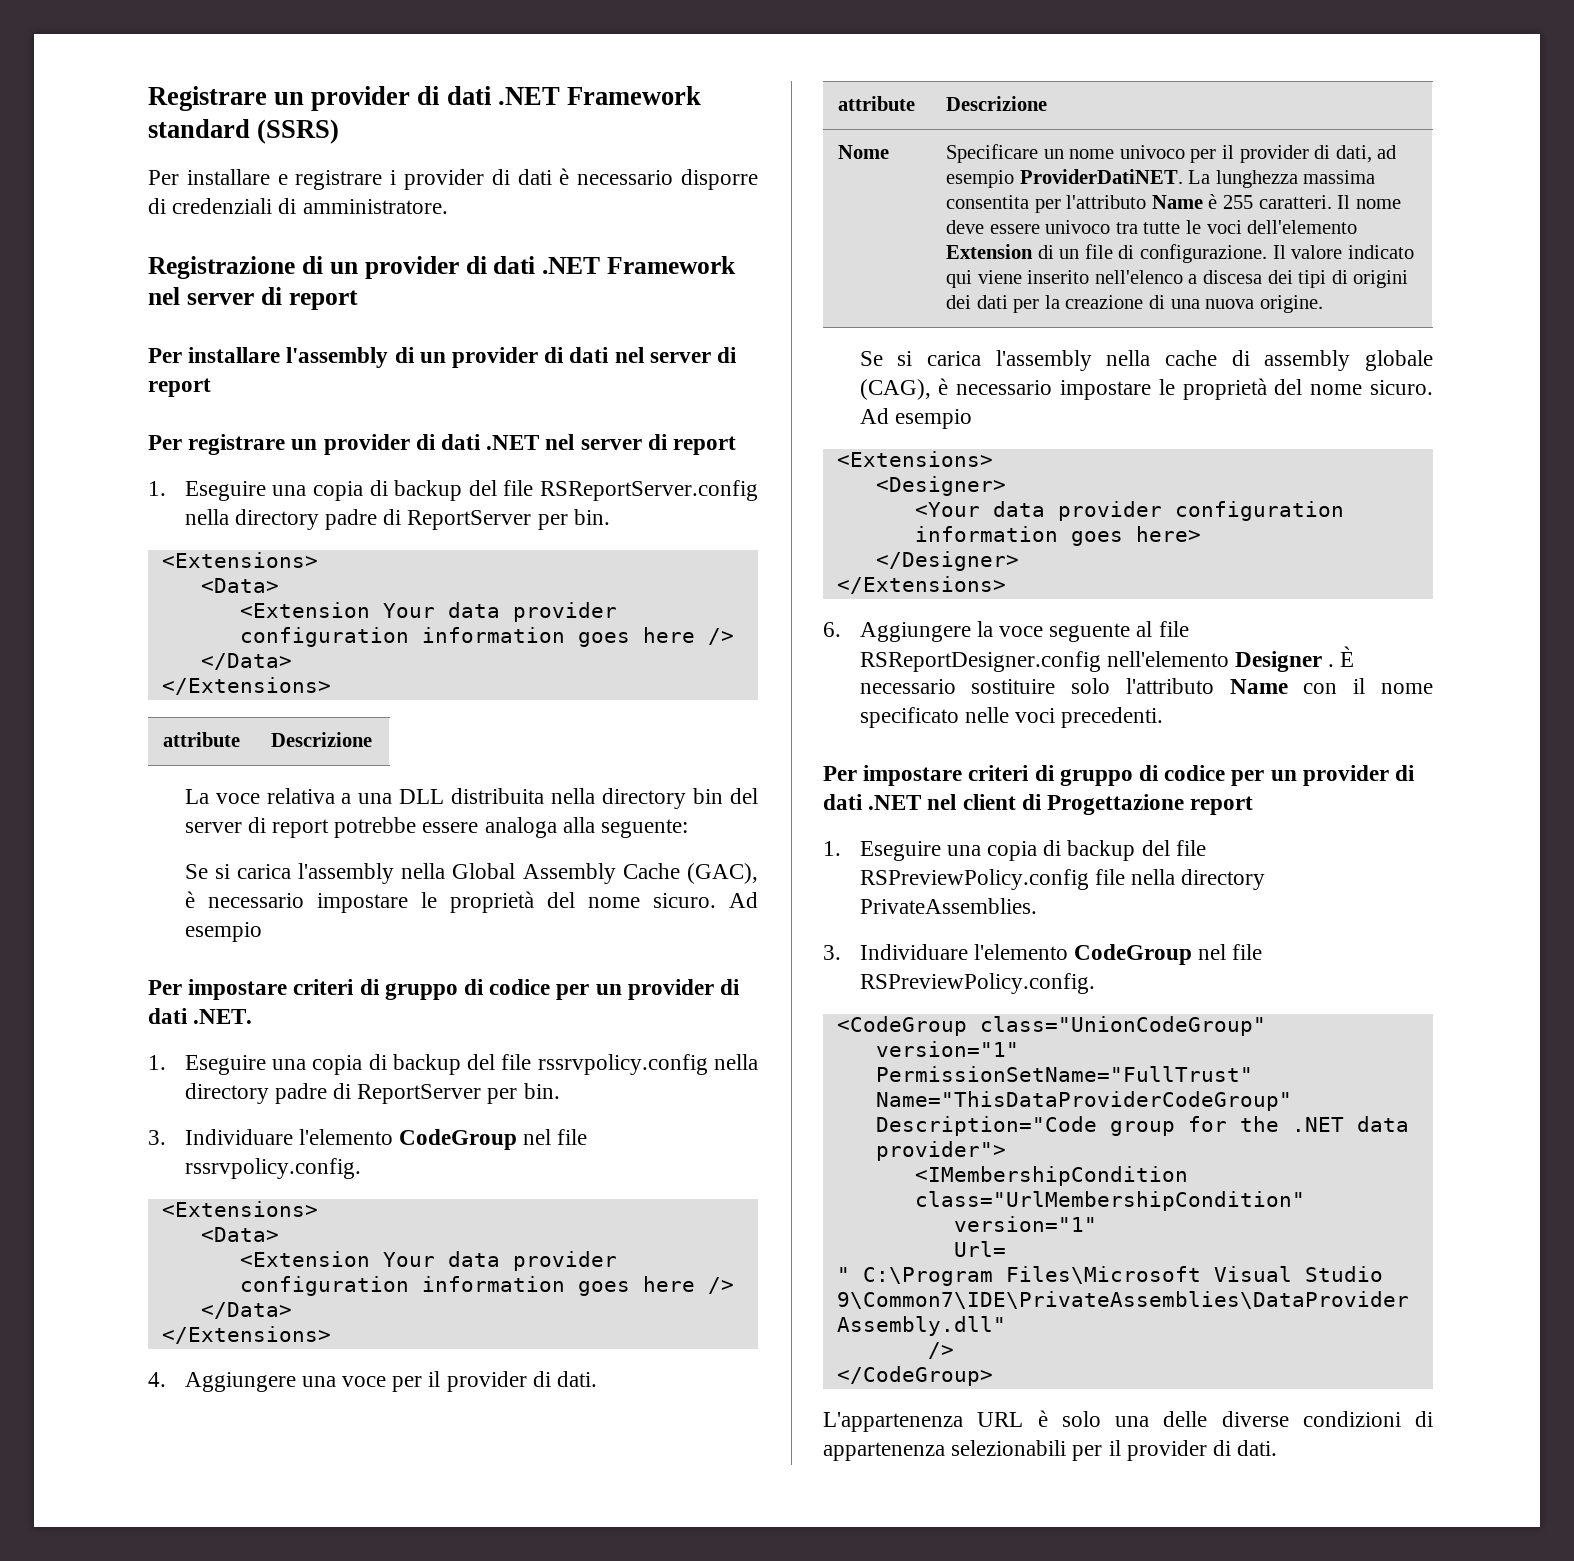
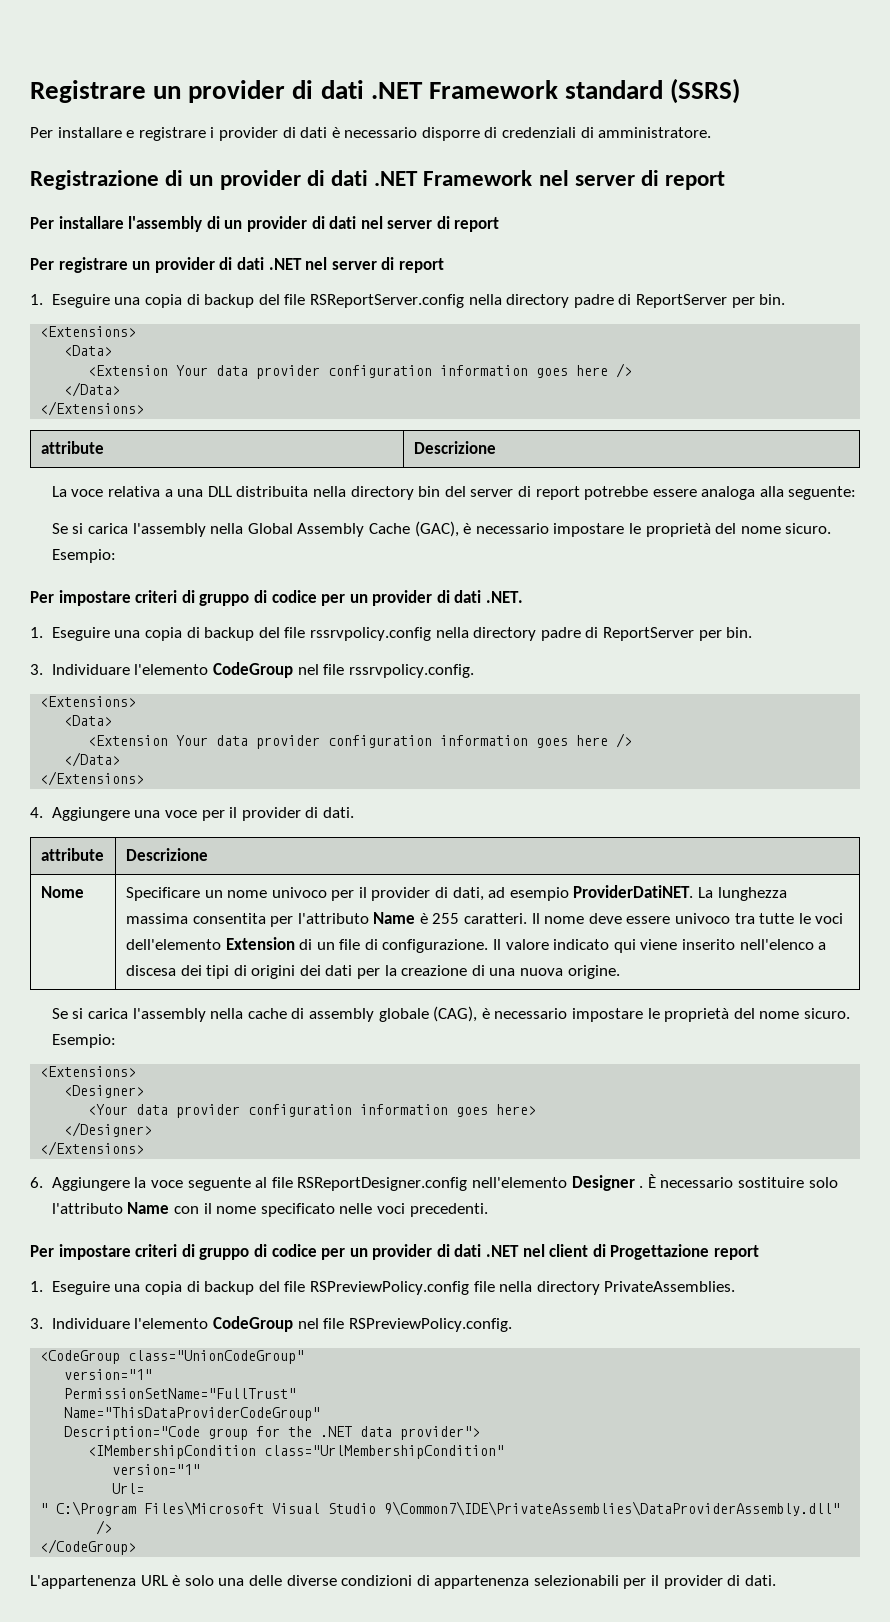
- Se si carica l'assembly nella Global Assembly Cache (GAC), è necessario impostare le proprietà del nome sicuro. Ad esempio
+ Se si carica l'assembly nella Global Assembly Cache (GAC), è necessario impostare le proprietà del nome sicuro. Esempio:
- Se si carica l'assembly nella cache di assembly globale (CAG), è necessario impostare le proprietà del nome sicuro. Ad esempio
+ Se si carica l'assembly nella cache di assembly globale (CAG), è necessario impostare le proprietà del nome sicuro. Esempio:

